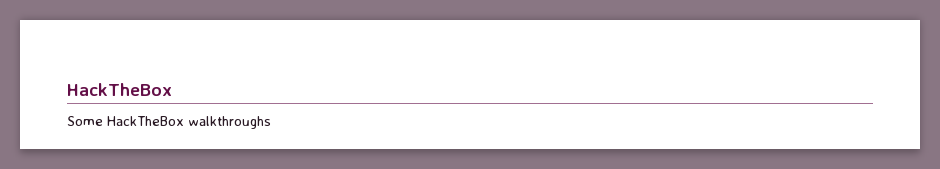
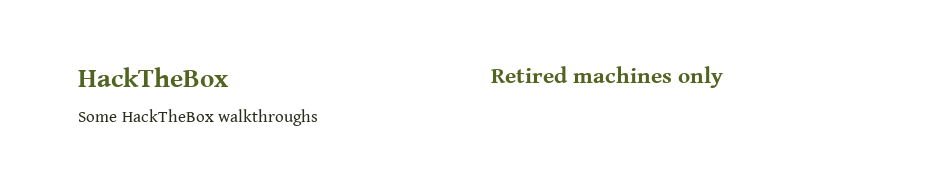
+ Retired machines only

